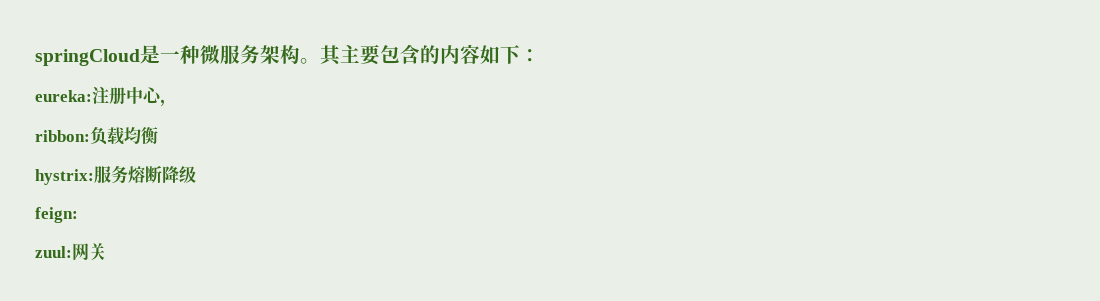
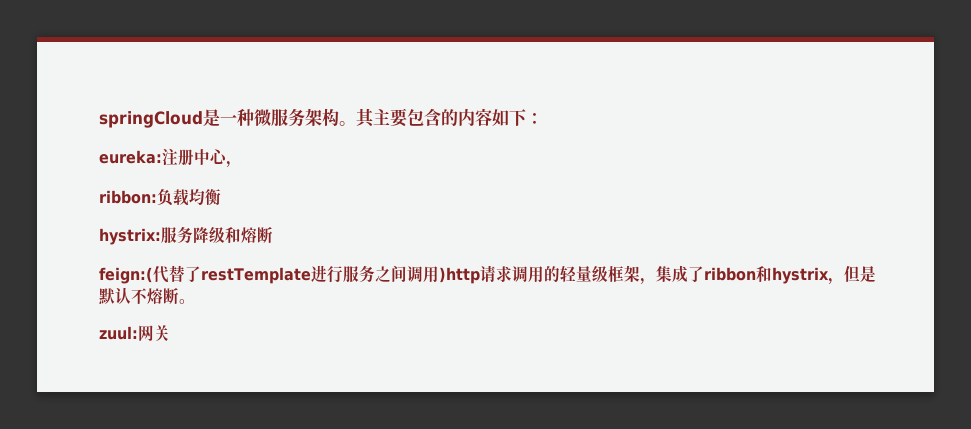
- hystrix:服务熔断降级
- feign:
+ hystrix:服务降级和熔断
+ feign:(代替了restTemplate进行服务之间调用)http请求调用的轻量级框架，集成了ribbon和hystrix，但是默认不熔断。

